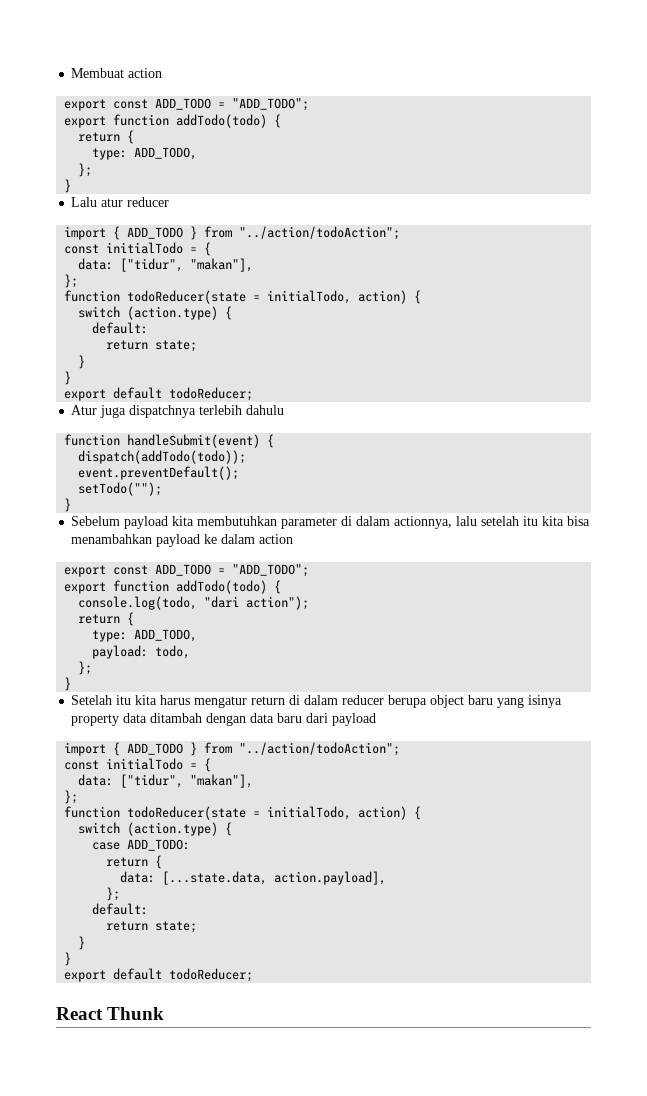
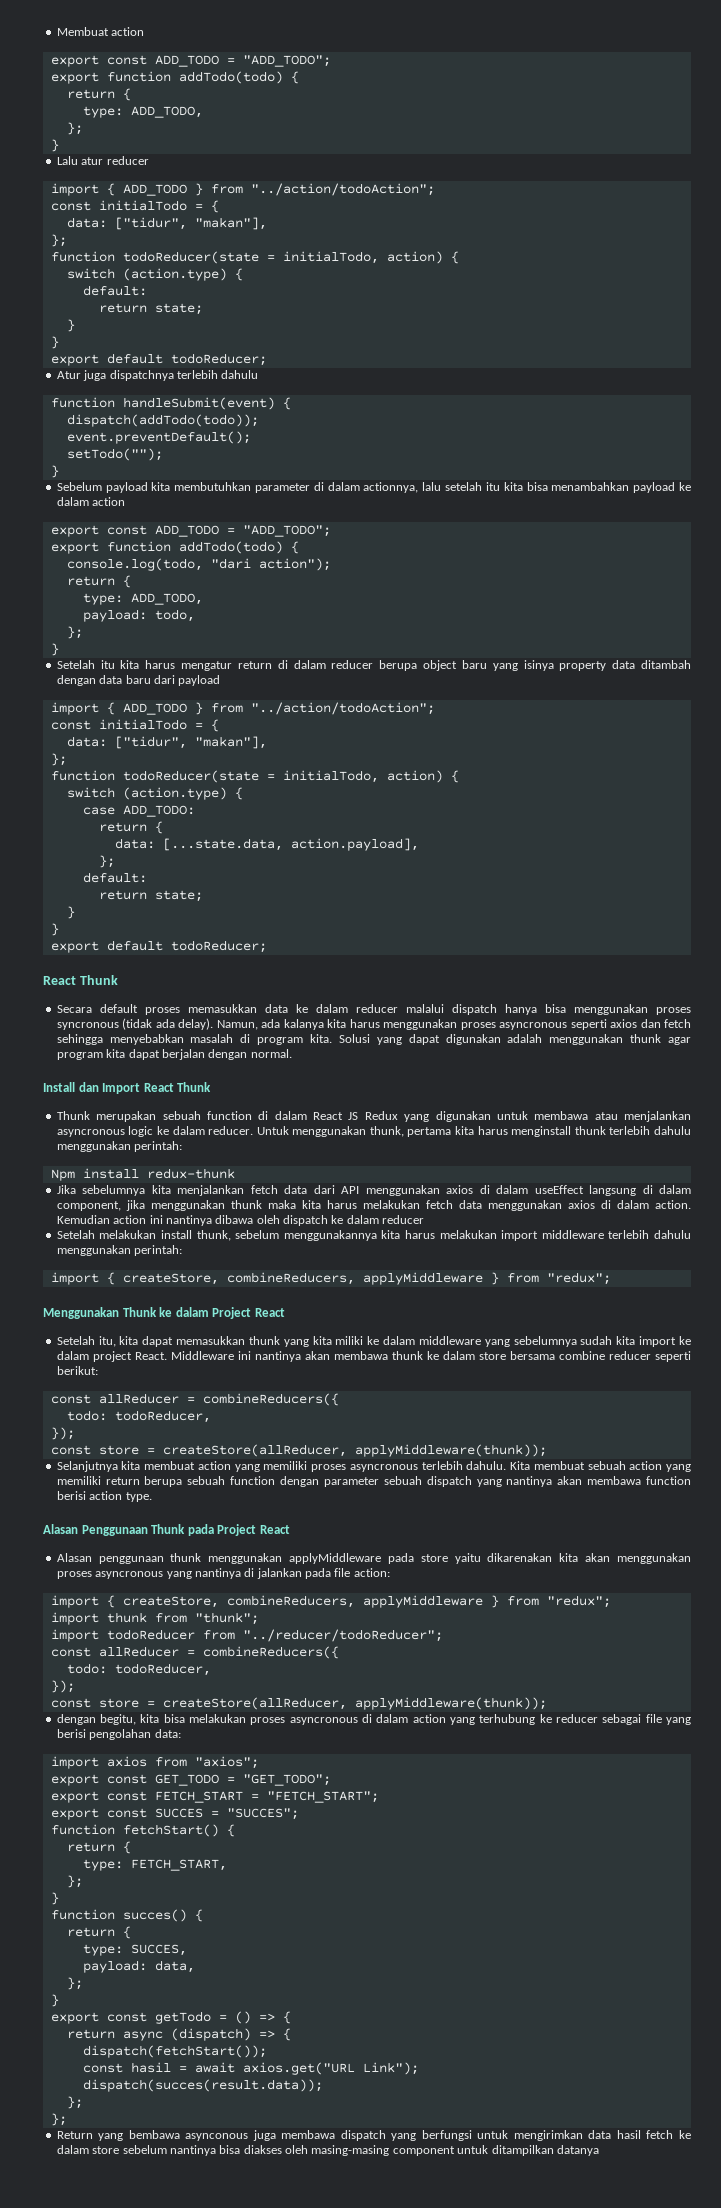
+ Secara default proses memasukkan data ke dalam reducer malalui dispatch hanya bisa menggunakan proses syncronous (tidak ada delay). Namun, ada kalanya kita harus menggunakan proses asyncronous seperti axios dan fetch sehingga menyebabkan masalah di program kita. Solusi yang dapat digunakan adalah menggunakan thunk agar program kita dapat berjalan dengan normal.
+ Install dan Import React Thunk
+ Thunk merupakan sebuah function di dalam React JS Redux yang digunakan untuk membawa atau menjalankan asyncronous logic ke dalam reducer. Untuk menggunakan thunk, pertama kita harus menginstall thunk terlebih dahulu menggunakan perintah:
+ Npm install redux-thunk
+ Jika sebelumnya kita menjalankan fetch data dari API menggunakan axios di dalam useEffect langsung di dalam component, jika menggunakan thunk maka kita harus melakukan fetch data menggunakan axios di dalam action. Kemudian action ini nantinya dibawa oleh dispatch ke dalam reducer
+ Setelah melakukan install thunk, sebelum menggunakannya kita harus melakukan import middleware terlebih dahulu menggunakan perintah:
+ import { createStore, combineReducers, applyMiddleware } from "redux";
+ Menggunakan Thunk ke dalam Project React
+ Setelah itu, kita dapat memasukkan thunk yang kita miliki ke dalam middleware yang sebelumnya sudah kita import ke dalam project React. Middleware ini nantinya akan membawa thunk ke dalam store bersama combine reducer seperti berikut:
+ const allReducer = combineReducers({
+ todo: todoReducer,
+ });
+ const store = createStore(allReducer, applyMiddleware(thunk));
+ Selanjutnya kita membuat action yang memiliki proses asyncronous terlebih dahulu. Kita membuat sebuah action yang memiliki return berupa sebuah function dengan parameter sebuah dispatch yang nantinya akan membawa function berisi action type.
+ Alasan Penggunaan Thunk pada Project React
+ Alasan penggunaan thunk menggunakan applyMiddleware pada store yaitu dikarenakan kita akan menggunakan proses asyncronous yang nantinya di jalankan pada file action:
+ import { createStore, combineReducers, applyMiddleware } from "redux";
+ import thunk from "thunk";
+ import todoReducer from "../reducer/todoReducer";
+ const allReducer = combineReducers({
+ todo: todoReducer,
+ });
+ const store = createStore(allReducer, applyMiddleware(thunk));
+ dengan begitu, kita bisa melakukan proses asyncronous di dalam action yang terhubung ke reducer sebagai file yang berisi pengolahan data:
+ import axios from "axios";
+ export const GET_TODO = "GET_TODO";
+ export const FETCH_START = "FETCH_START";
+ export const SUCCES = "SUCCES";
+ function fetchStart() {
+ return {
+ type: FETCH_START,
+ };
+ }
+ function succes() {
+ return {
+ type: SUCCES,
+ payload: data,
+ };
+ }
+ export const getTodo = () => {
+ return async (dispatch) => {
+ dispatch(fetchStart());
+ const hasil = await axios.get("URL Link");
+ dispatch(succes(result.data));
+ };
+ };
+ Return yang bembawa asynconous juga membawa dispatch yang berfungsi untuk mengirimkan data hasil fetch ke dalam store sebelum nantinya bisa diakses oleh masing-masing component untuk ditampilkan datanya

